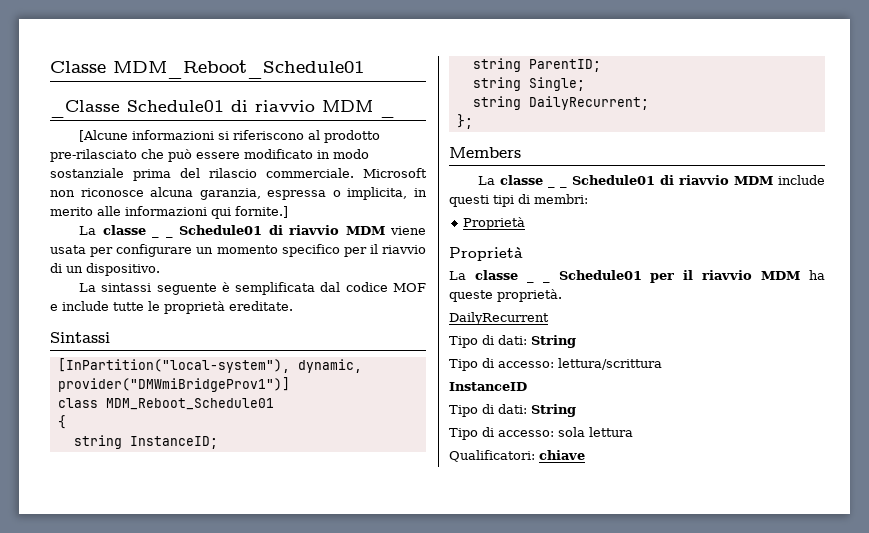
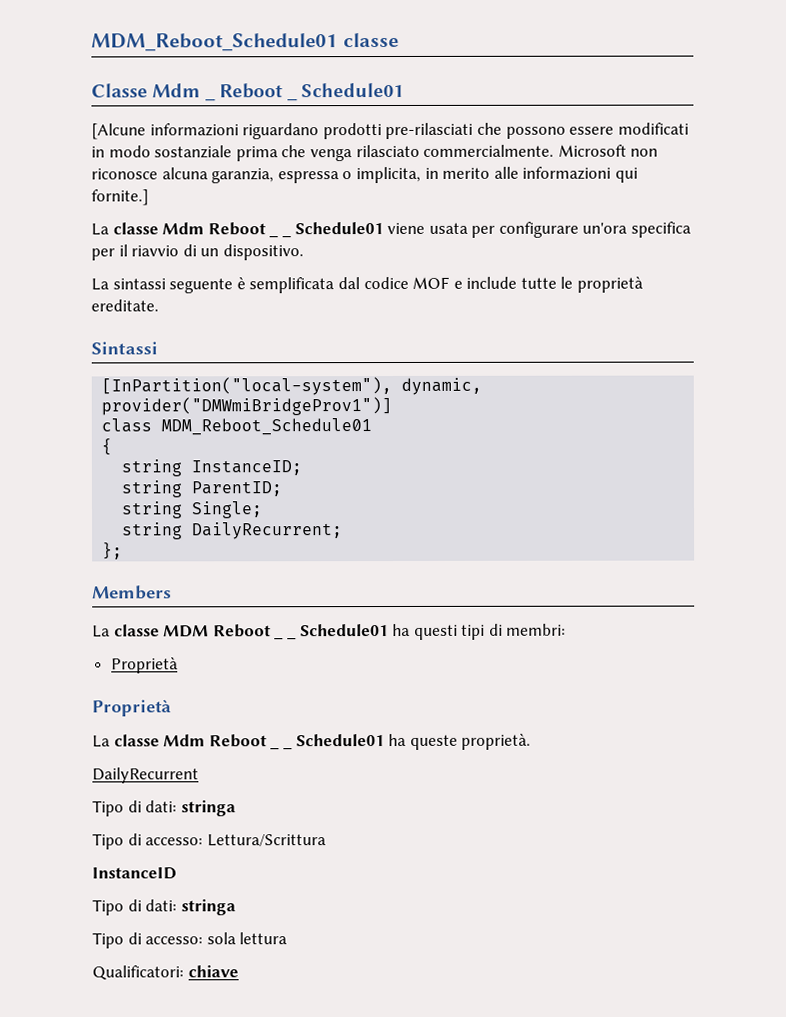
- Classe MDM_Reboot_Schedule01
- _Classe Schedule01 di riavvio MDM _
- [Alcune informazioni si riferiscono al prodotto pre-rilasciato che può essere modificato in modo sostanziale prima del rilascio commerciale.
+ MDM_Reboot_Schedule01 classe
+ Classe Mdm _ Reboot _ Schedule01
+ [Alcune informazioni riguardano prodotti pre-rilasciati che possono essere modificati in modo sostanziale prima che venga rilasciato commercialmente.
- La classe _ _ Schedule01 di riavvio MDM viene usata per configurare un momento specifico per il riavvio di un dispositivo.
+ La classe Mdm Reboot _ _ Schedule01 viene usata per configurare un'ora specifica per il riavvio di un dispositivo.
- La classe _ _ Schedule01 di riavvio MDM include questi tipi di membri:
+ La classe MDM Reboot _ _ Schedule01 ha questi tipi di membri:
- La classe _ _ Schedule01 per il riavvio MDM ha queste proprietà.
+ La classe Mdm Reboot _ _ Schedule01 ha queste proprietà.
  DailyRecurrent
- Tipo di dati: String
- Tipo di accesso: lettura/scrittura
+ Tipo di dati: stringa
+ Tipo di accesso: Lettura/Scrittura
  InstanceID
- Tipo di dati: String
+ Tipo di dati: stringa

